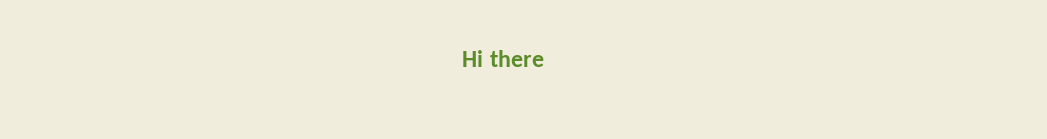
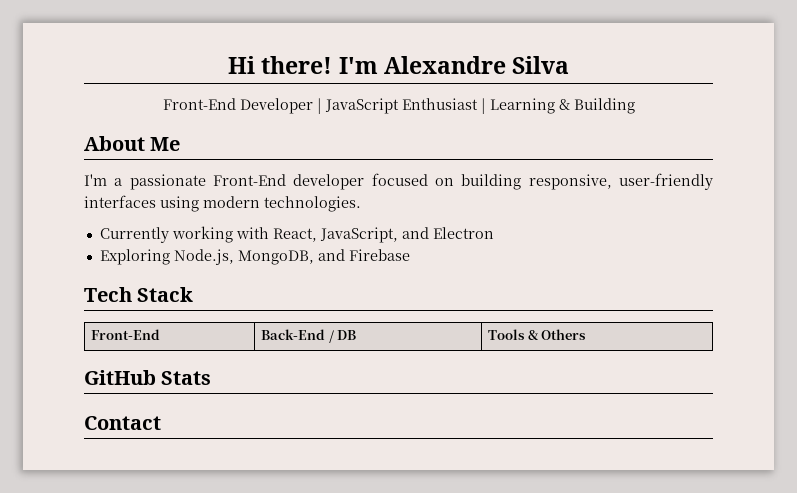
- Hi there
+ Hi there! I'm Alexandre Silva
+ Front-End Developer | JavaScript Enthusiast | Learning & Building
+ About Me
+ I'm a passionate Front-End developer focused on building responsive, user-friendly interfaces using modern technologies.
+ Currently working with React, JavaScript, and Electron
+ Exploring Node.js, MongoDB, and Firebase
+ Tech Stack
+ Front-End | Back-End / DB | Tools & Others
+ GitHub Stats
+ Contact

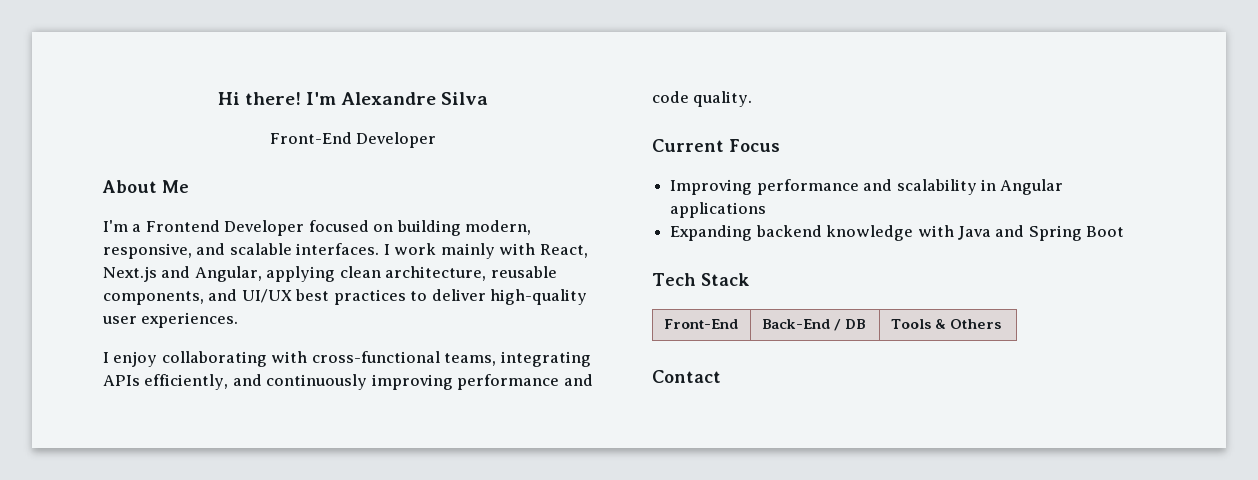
- Front-End Developer | JavaScript Enthusiast | Learning & Building
+ Front-End Developer
  About Me
- I'm a passionate Front-End developer focused on building responsive, user-friendly interfaces using modern technologies.
- Currently working with React, JavaScript, and Electron
- Exploring Node.js, MongoDB, and Firebase
+ I'm a Frontend Developer focused on building modern, responsive, and scalable interfaces. I work mainly with React, Next.js and Angular, applying clean architecture, reusable components, and UI/UX best practices to deliver high-quality user experiences.
+ I enjoy collaborating with cross-functional teams, integrating APIs efficiently, and continuously improving performance and code quality.
+ Current Focus
+ Improving performance and scalability in Angular applications
+ Expanding backend knowledge with Java and Spring Boot
- GitHub Stats

